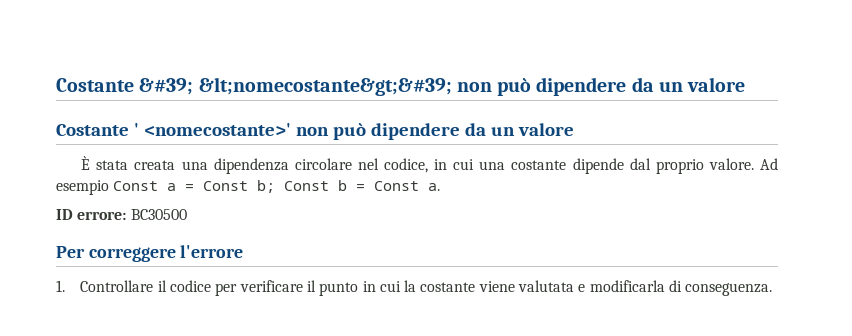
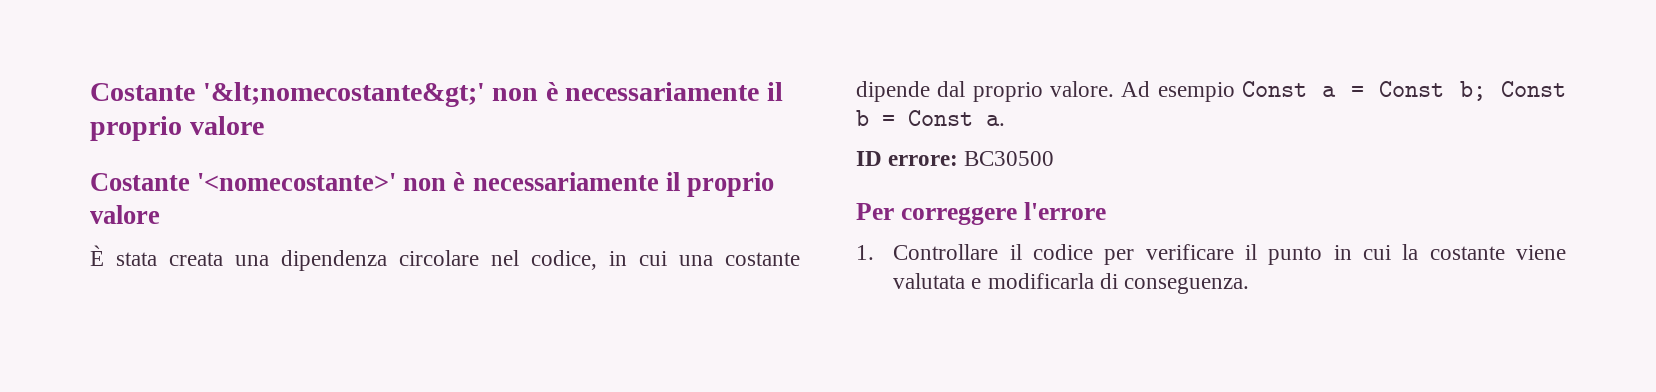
- Costante &#39; &lt;nomecostante&gt;&#39; non può dipendere da un valore
- Costante ' <nomecostante>' non può dipendere da un valore
+ Costante '&lt;nomecostante&gt;' non è necessariamente il proprio valore
+ Costante '<nomecostante>' non è necessariamente il proprio valore

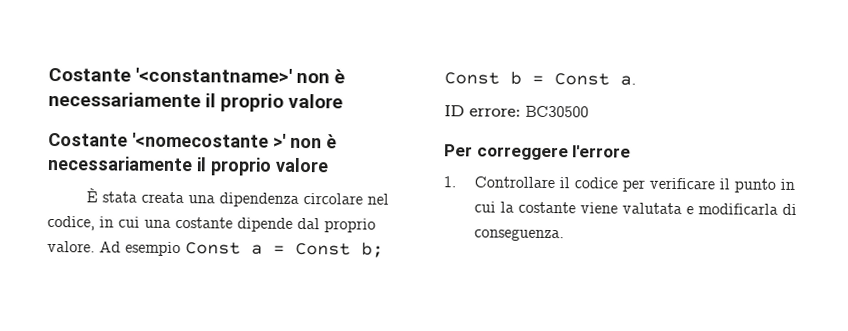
- Costante '&lt;nomecostante&gt;' non è necessariamente il proprio valore
+ Costante '<constantname>' non è necessariamente il proprio valore
- Costante '<nomecostante>' non è necessariamente il proprio valore
+ Costante '<nomecostante >' non è necessariamente il proprio valore

